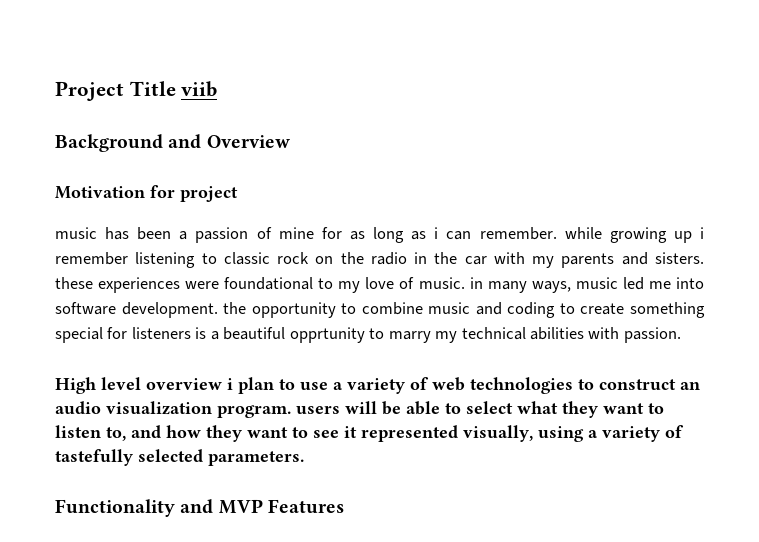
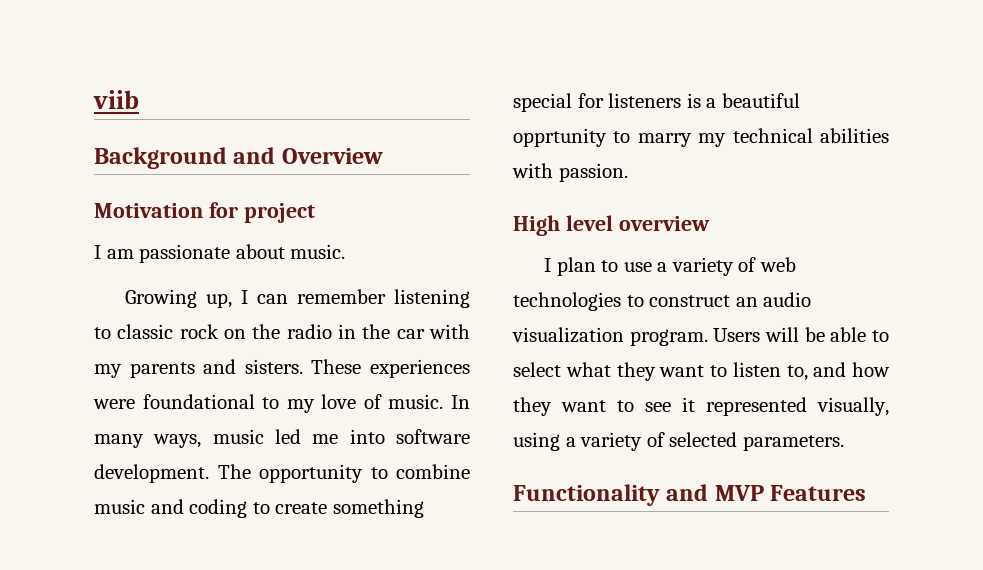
- Project Title viib
+ viib
- music has been a passion of mine for as long as i can remember. while growing up i remember listening to classic rock on the radio in the car with my parents and sisters. these experiences were foundational to my love of music. in many ways, music led me into software development. the opportunity to combine music and coding to create something special for listeners is a beautiful opprtunity to marry my technical abilities with passion.
+ I am passionate about music.
+ Growing up, I can remember listening to classic rock on the radio in the car with my parents and sisters. These experiences were foundational to my love of music. In many ways, music led me into software development. The opportunity to combine music and coding to create something special for listeners is a beautiful opprtunity to marry my technical abilities with passion.
- High level overview i plan to use a variety of web technologies to construct an audio visualization program. users will be able to select what they want to listen to, and how they want to see it represented visually, using a variety of tastefully selected parameters.
+ High level overview
+ I plan to use a variety of web technologies to construct an audio visualization program. Users will be able to select what they want to listen to, and how they want to see it represented visually, using a variety of selected parameters.

